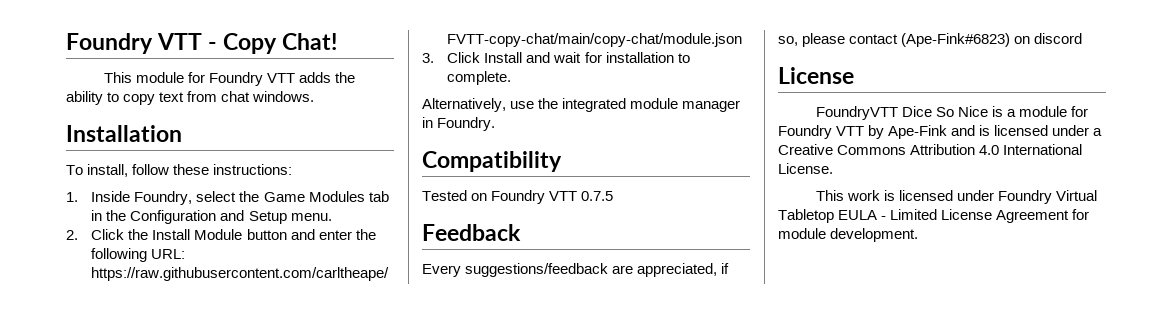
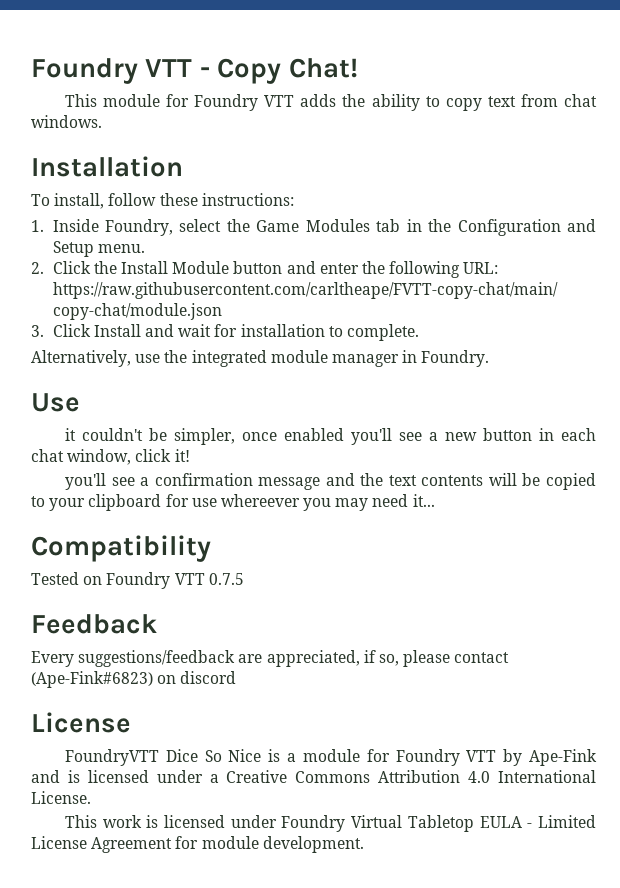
+ Use
+ it couldn't be simpler, once enabled you'll see a new button in each chat window, click it!
+ you'll see a confirmation message and the text contents will be copied to your clipboard for use whereever you may need it...

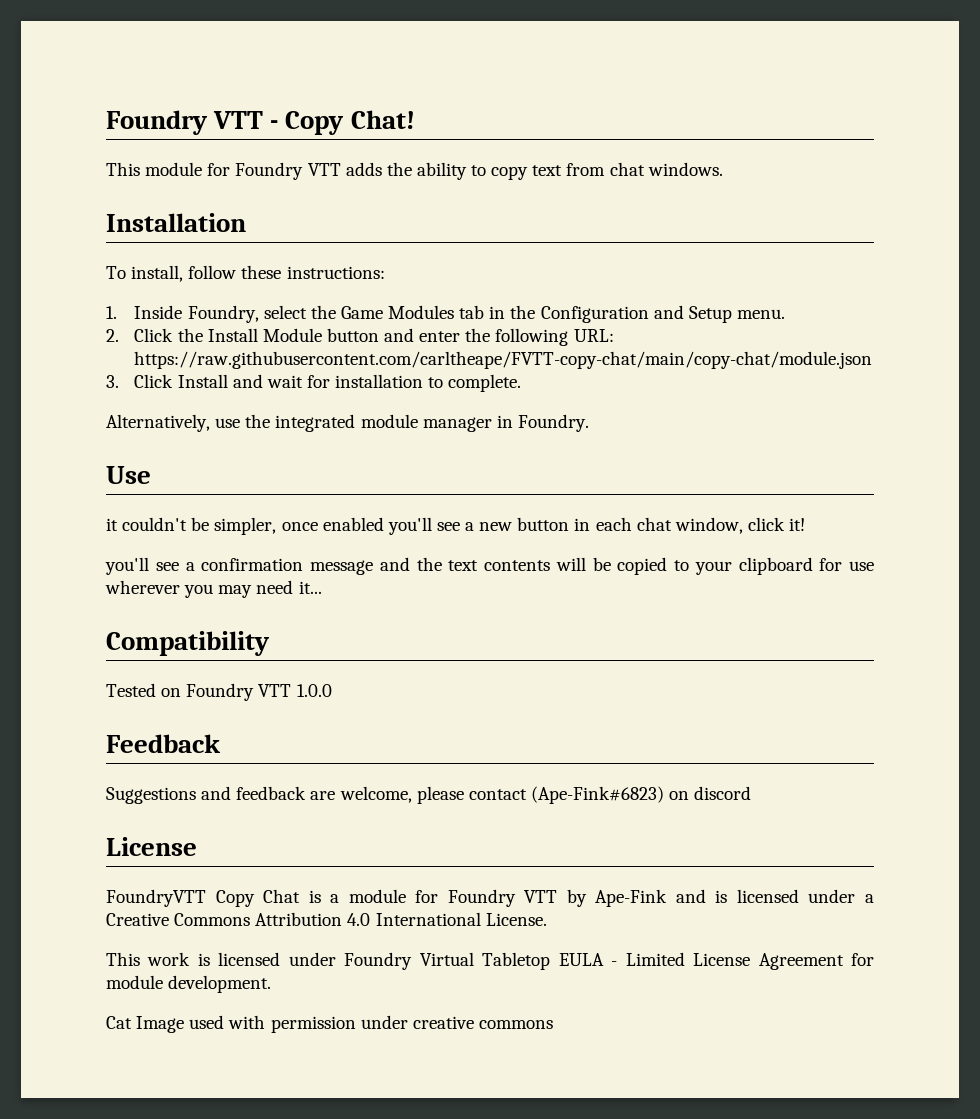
- you'll see a confirmation message and the text contents will be copied to your clipboard for use whereever you may need it...
+ you'll see a confirmation message and the text contents will be copied to your clipboard for use wherever you may need it...
- Tested on Foundry VTT 0.7.5
+ Tested on Foundry VTT 1.0.0
- Every suggestions/feedback are appreciated, if so, please contact (Ape-Fink#6823) on discord
+ Suggestions and feedback are welcome, please contact (Ape-Fink#6823) on discord
- FoundryVTT Dice So Nice is a module for Foundry VTT by Ape-Fink and is licensed under a Creative Commons Attribution 4.0 International License.
+ FoundryVTT Copy Chat is a module for Foundry VTT by Ape-Fink and is licensed under a Creative Commons Attribution 4.0 International License.
+ Cat Image used with permission under creative commons

